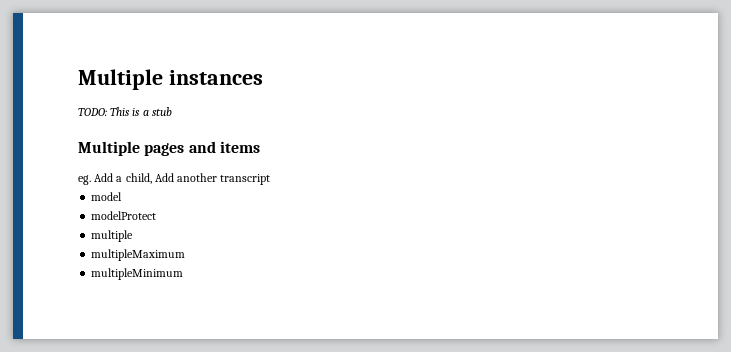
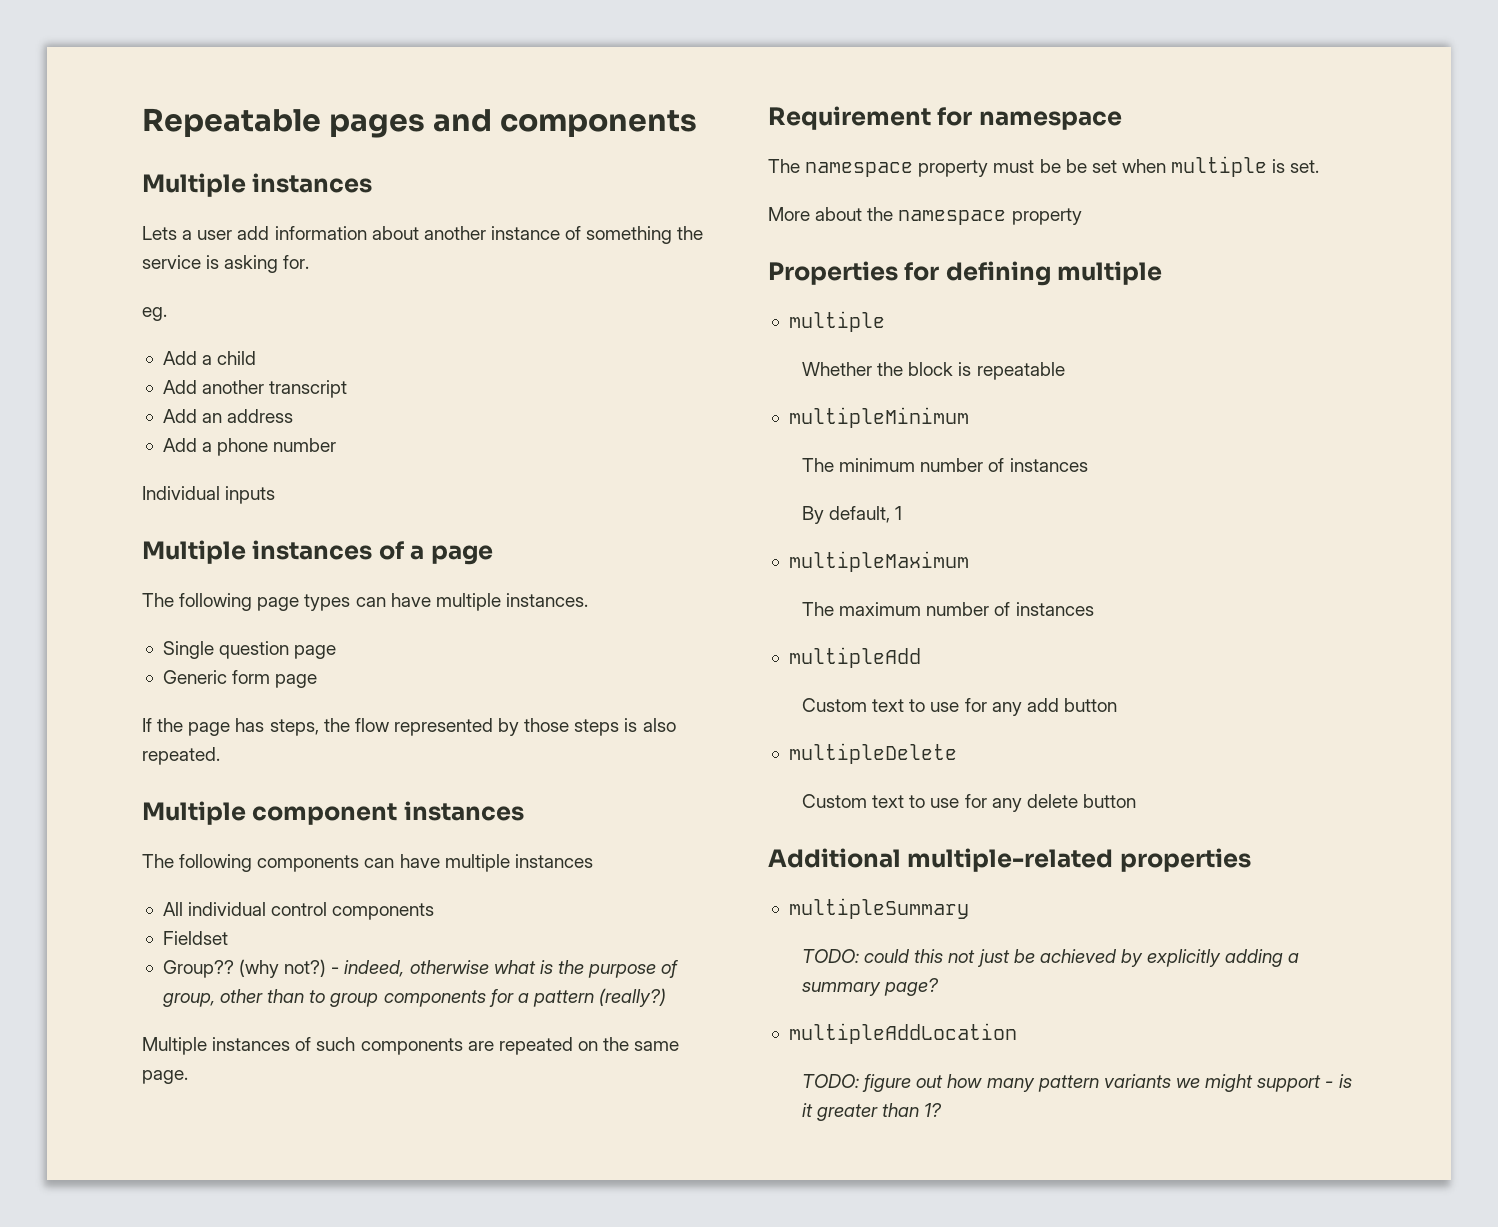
+ Repeatable pages and components
  Multiple instances
- TODO: This is a stub
- Multiple pages and items
+ Lets a user add information about another instance of something the service is asking for.
- eg. Add a child, Add another transcript
+ eg.
+ Add a child
+ Add another transcript
- model
- modelProtect
+ Add an address
+ Add a phone number
+ Individual inputs
+ Multiple instances of a page
+ The following page types can have multiple instances.
+ Single question page
+ Generic form page
+ If the page has steps, the flow represented by those steps is also repeated.
+ Multiple component instances
+ The following components can have multiple instances
+ All individual control components
+ Fieldset
+ Group?? (why not?) - indeed, otherwise what is the purpose of group, other than to group components for a pattern (really?)
+ Multiple instances of such components are repeated on the same page.
+ Requirement for namespace
+ The namespace property must be be set when multiple is set.
+ More about the namespace property
+ Properties for defining multiple
  multiple
+ Whether the block is repeatable
+ multipleMinimum
+ The minimum number of instances
+ By default, 1
  multipleMaximum
- multipleMinimum
+ The maximum number of instances
+ multipleAdd
+ Custom text to use for any add button
+ multipleDelete
+ Custom text to use for any delete button
+ Additional multiple-related properties
+ multipleSummary
+ TODO: could this not just be achieved by explicitly adding a summary page?
+ multipleAddLocation
+ TODO: figure out how many pattern variants we might support - is it greater than 1?

